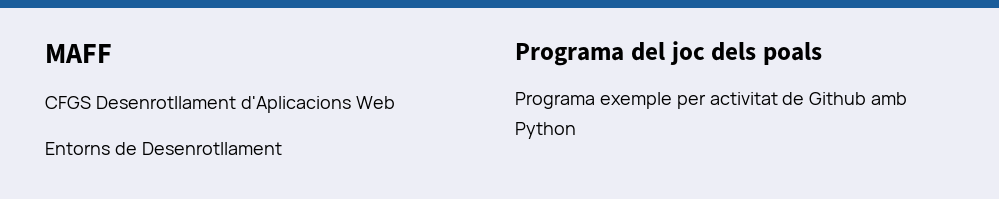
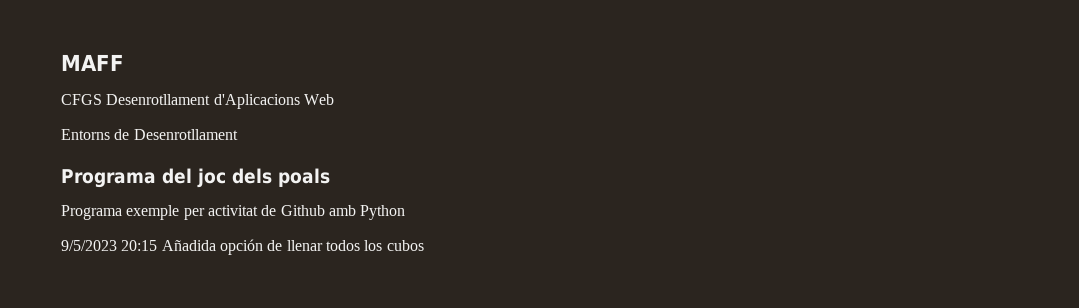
+ 9/5/2023 20:15 Añadida opción de llenar todos los cubos

